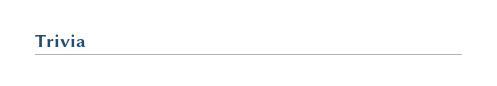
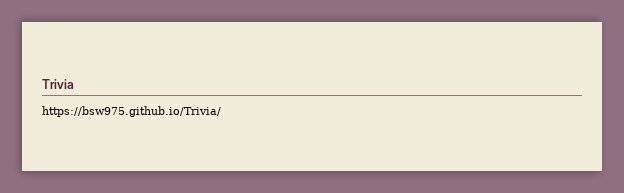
+ https://bsw975.github.io/Trivia/

